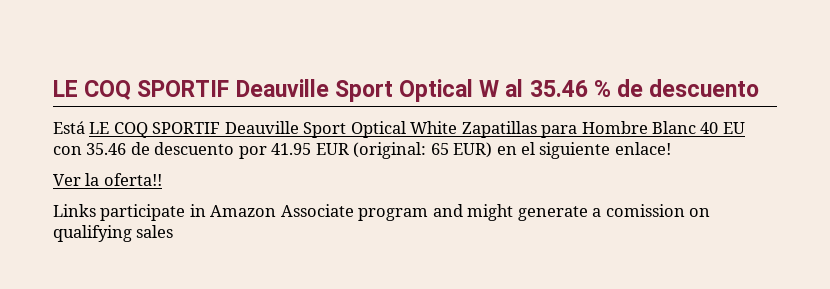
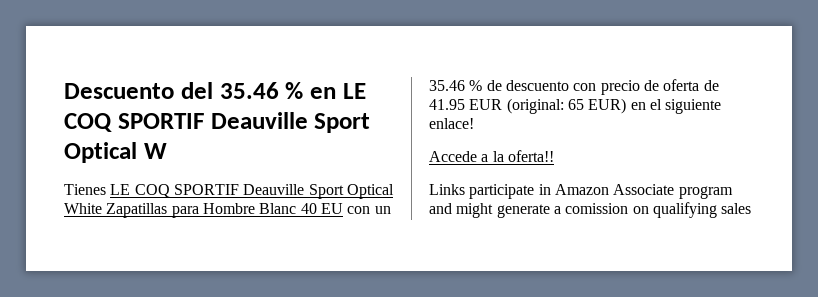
- LE COQ SPORTIF Deauville Sport Optical W al 35.46 % de descuento
- Está LE COQ SPORTIF Deauville Sport Optical White Zapatillas para Hombre Blanc 40 EU con 35.46 de descuento por 41.95 EUR (original: 65 EUR) en el siguiente enlace!
+ Descuento del 35.46 % en LE COQ SPORTIF Deauville Sport Optical W
+ Tienes LE COQ SPORTIF Deauville Sport Optical White Zapatillas para Hombre Blanc 40 EU con un 35.46 % de descuento con precio de oferta de 41.95 EUR (original: 65 EUR) en el siguiente enlace!
- Ver la oferta!!
+ Accede a la oferta!!

